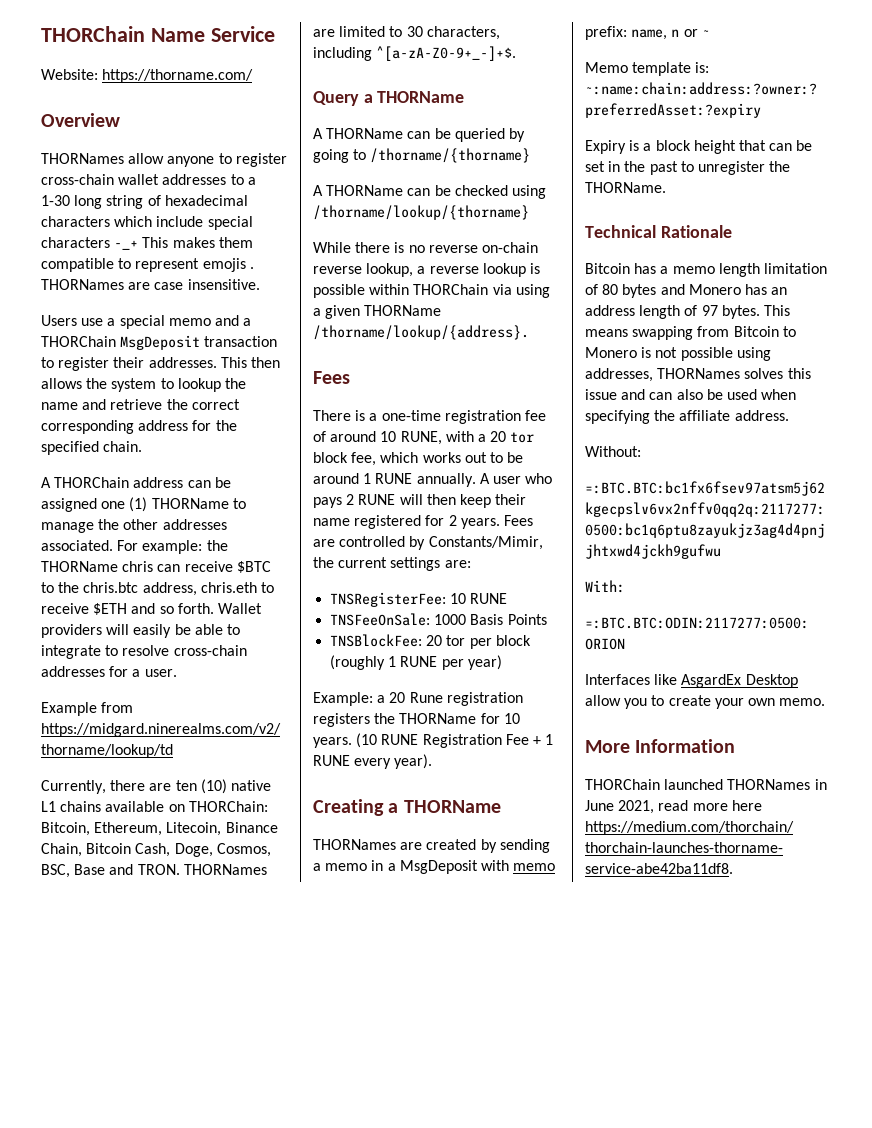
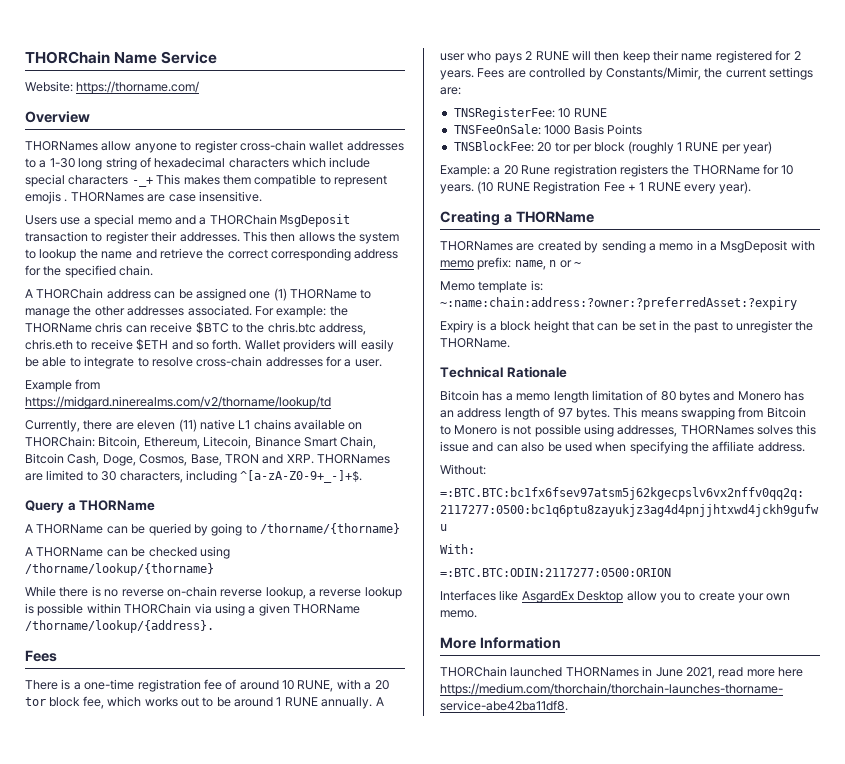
- Currently, there are ten (10) native L1 chains available on THORChain: Bitcoin, Ethereum, Litecoin, Binance Chain, Bitcoin Cash, Doge, Cosmos, BSC, Base and TRON. THORNames are limited to 30 characters, including ^[a-zA-Z0-9+_-]+$.
+ Currently, there are eleven (11) native L1 chains available on THORChain: Bitcoin, Ethereum, Litecoin, Binance Smart Chain, Bitcoin Cash, Doge, Cosmos, Base, TRON and XRP. THORNames are limited to 30 characters, including ^[a-zA-Z0-9+_-]+$.

